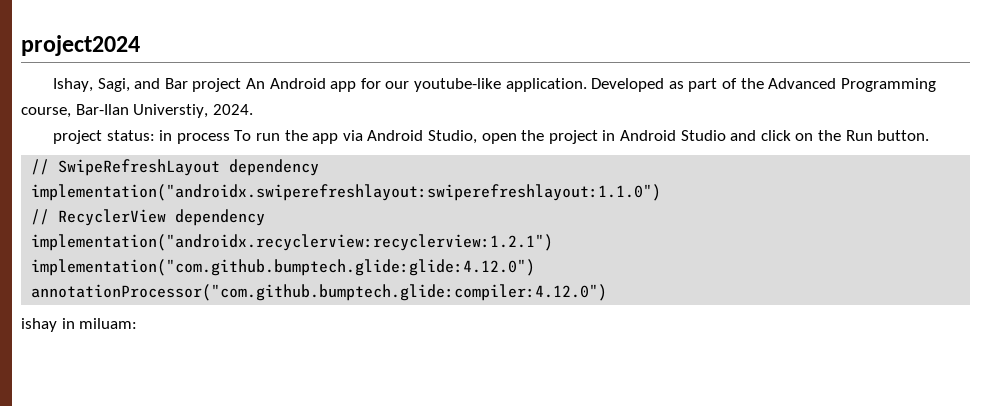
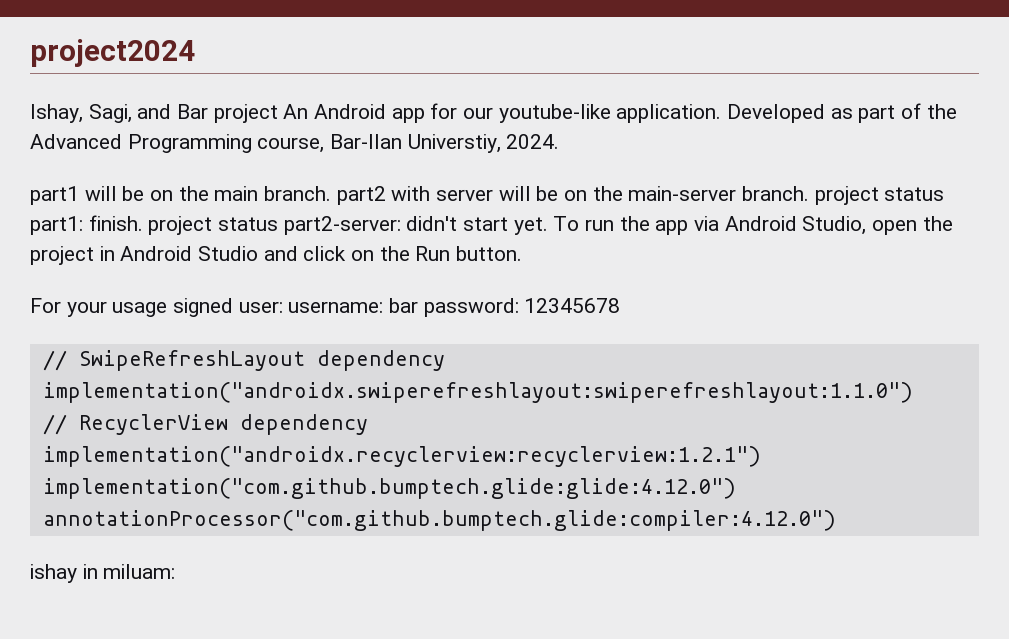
- project status: in process To run the app via Android Studio, open the project in Android Studio and click on the Run button.
+ part1 will be on the main branch. part2 with server will be on the main-server branch. project status part1: finish. project status part2-server: didn't start yet. To run the app via Android Studio, open the project in Android Studio and click on the Run button.
+ For your usage signed user: username: bar password: 12345678

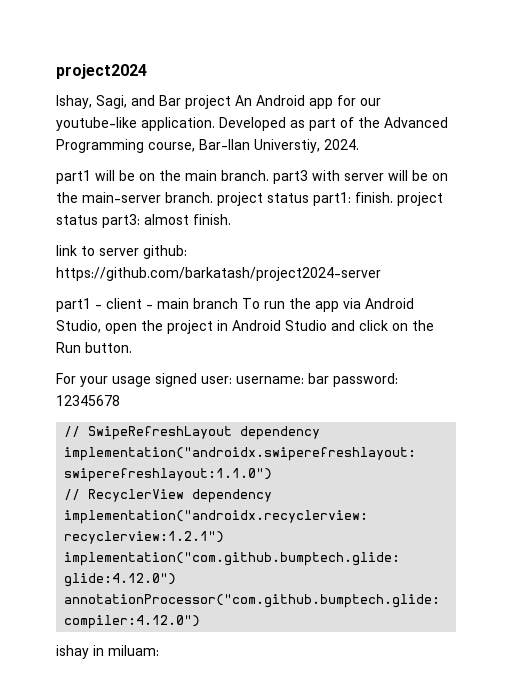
- part1 will be on the main branch. part2 with server will be on the main-server branch. project status part1: finish. project status part2-server: didn't start yet. To run the app via Android Studio, open the project in Android Studio and click on the Run button.
+ part1 will be on the main branch. part3 with server will be on the main-server branch. project status part1: finish. project status part3: almost finish.
+ link to server github: https://github.com/barkatash/project2024-server
+ part1 - client - main branch To run the app via Android Studio, open the project in Android Studio and click on the Run button.

